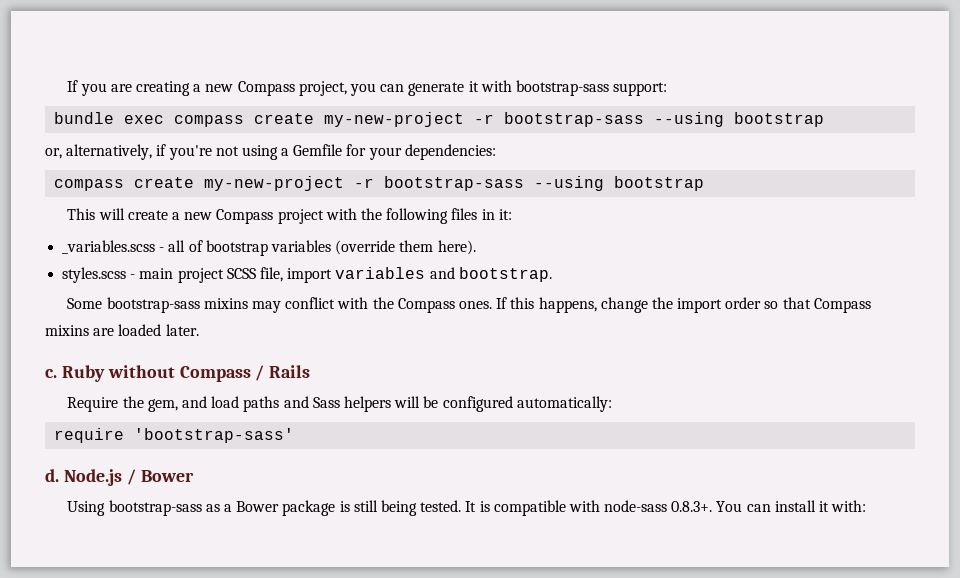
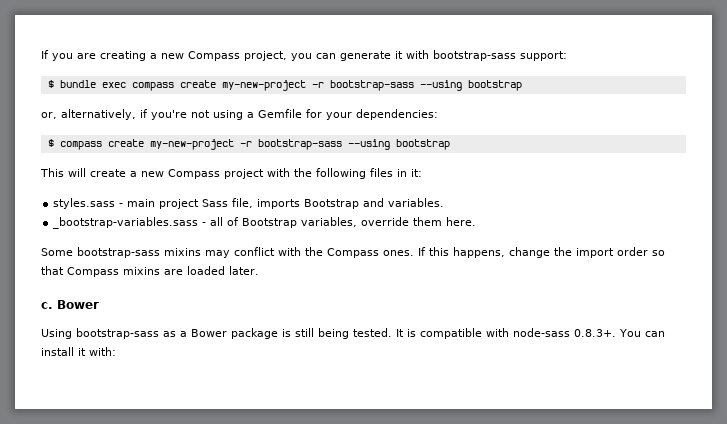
- bundle exec compass create my-new-project -r bootstrap-sass --using bootstrap
+ $ bundle exec compass create my-new-project -r bootstrap-sass --using bootstrap
  or, alternatively, if you're not using a Gemfile for your dependencies:
- compass create my-new-project -r bootstrap-sass --using bootstrap
+ $ compass create my-new-project -r bootstrap-sass --using bootstrap
- _variables.scss - all of bootstrap variables (override them here).
- styles.scss - main project SCSS file, import variables and bootstrap.
+ styles.sass - main project Sass file, imports Bootstrap and variables.
+ _bootstrap-variables.sass - all of Bootstrap variables, override them here.
- c. Ruby without Compass / Rails
- Require the gem, and load paths and Sass helpers will be configured automatically:
- require 'bootstrap-sass'
- d. Node.js / Bower
+ c. Bower

